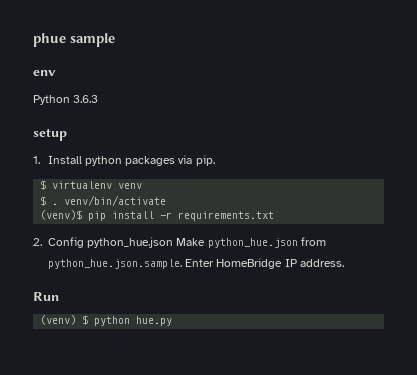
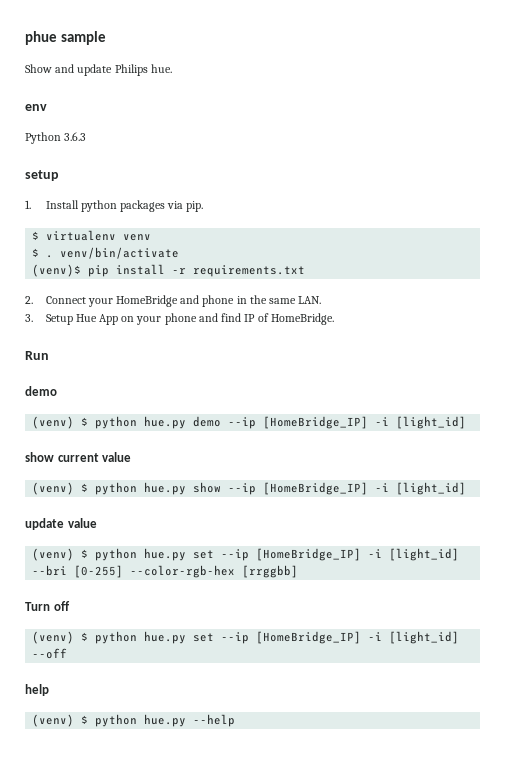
+ Show and update Philips hue.
- 2. Config python_hue.json Make python_hue.json from python_hue.json.sample. Enter HomeBridge IP address.
+ 2. Connect your HomeBridge and phone in the same LAN.
+ 3. Setup Hue App on your phone and find IP of HomeBridge.
  Run
- (venv) $ python hue.py
+ demo
+ (venv) $ python hue.py demo --ip [HomeBridge_IP] -i [light_id]
+ show current value
+ (venv) $ python hue.py show --ip [HomeBridge_IP] -i [light_id]
+ update value
+ (venv) $ python hue.py set --ip [HomeBridge_IP] -i [light_id] --bri [0-255] --color-rgb-hex [rrggbb]
+ Turn off
+ (venv) $ python hue.py set --ip [HomeBridge_IP] -i [light_id] --off
+ help
+ (venv) $ python hue.py --help

